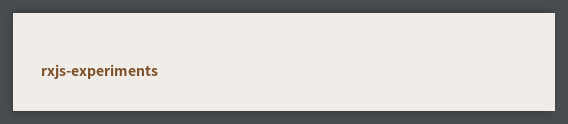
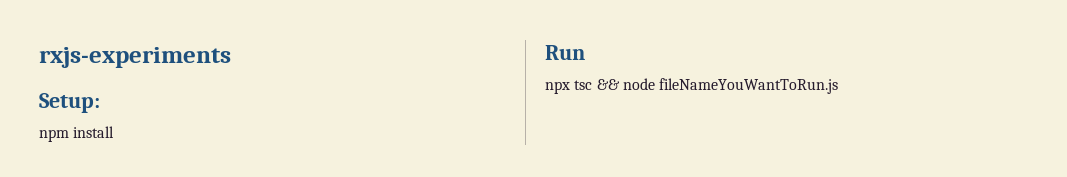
+ Setup:
+ npm install
+ Run
+ npx tsc && node fileNameYouWantToRun.js

